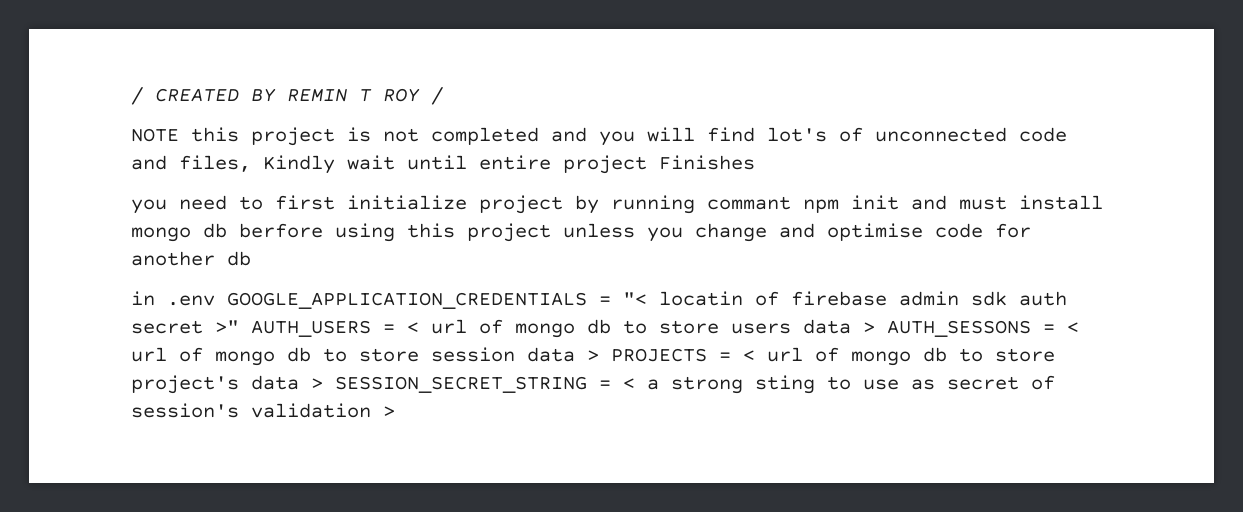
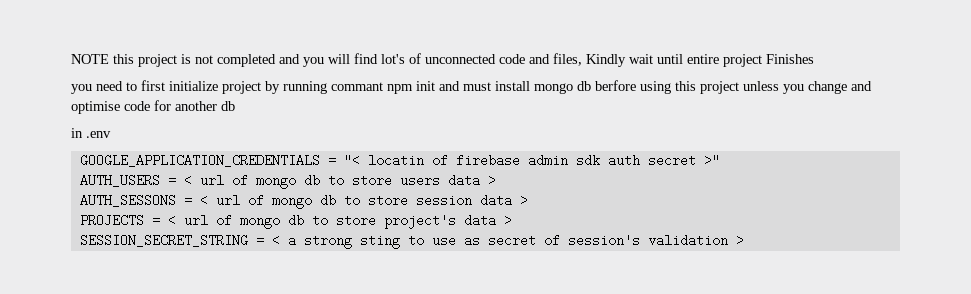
- / CREATED BY REMIN T ROY /
- in .env GOOGLE_APPLICATION_CREDENTIALS = "< locatin of firebase admin sdk auth secret >" AUTH_USERS = < url of mongo db to store users data > AUTH_SESSONS = < url of mongo db to store session data > PROJECTS = < url of mongo db to store project's data > SESSION_SECRET_STRING = < a strong sting to use as secret of session's validation >
+ in .env
+ GOOGLE_APPLICATION_CREDENTIALS = "< locatin of firebase admin sdk auth secret >"
+ AUTH_USERS = < url of mongo db to store users data >
+ AUTH_SESSONS = < url of mongo db to store session data >
+ PROJECTS = < url of mongo db to store project's data >
+ SESSION_SECRET_STRING = < a strong sting to use as secret of session's validation >

